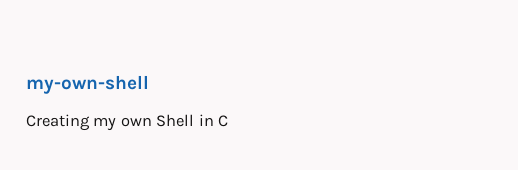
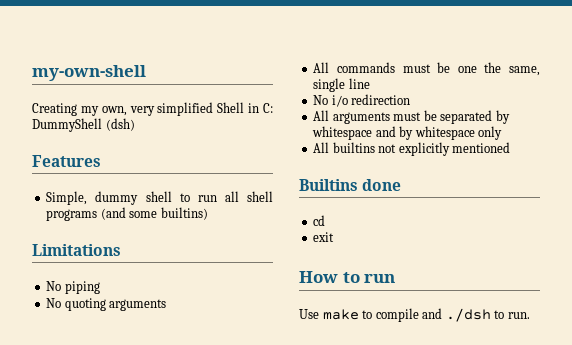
- Creating my own Shell in C
+ Creating my own, very simplified Shell in C: DummyShell (dsh)
+ Features
+ Simple, dummy shell to run all shell programs (and some builtins)
+ Limitations
+ No piping
+ No quoting arguments
+ All commands must be one the same, single line
+ No i/o redirection
+ All arguments must be separated by whitespace and by whitespace only
+ All builtins not explicitly mentioned
+ Builtins done
+ cd
+ exit
+ How to run
+ Use make to compile and ./dsh to run.

